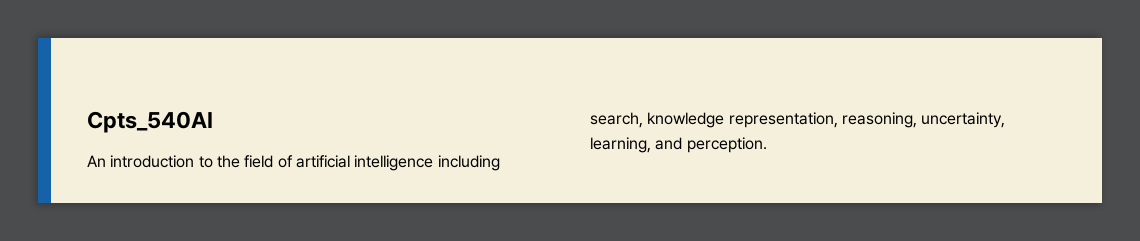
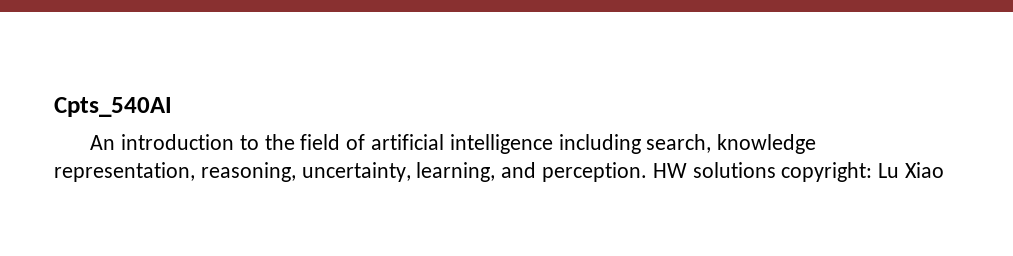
+ HW solutions copyright: Lu Xiao

